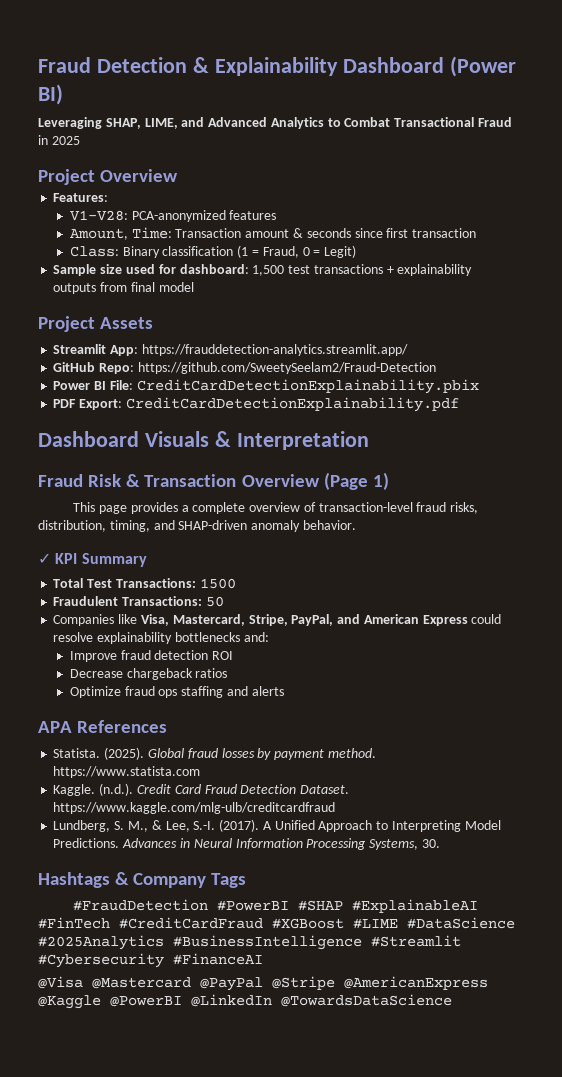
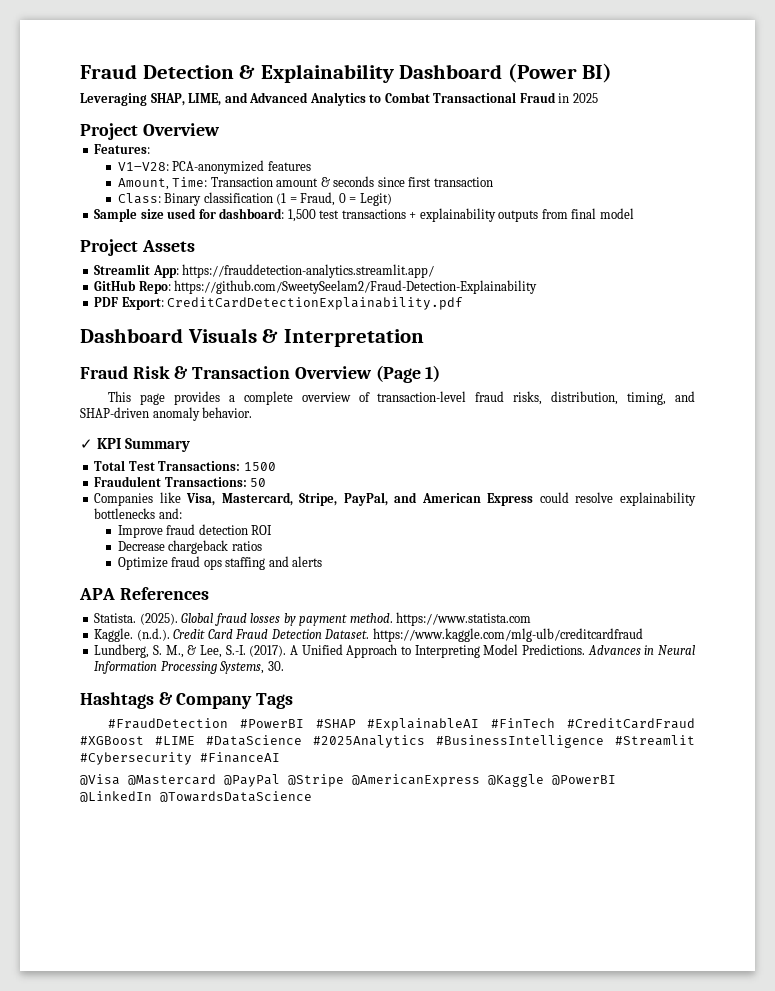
- GitHub Repo: https://github.com/SweetySeelam2/Fraud-Detection
- Power BI File: CreditCardDetectionExplainability.pbix
+ GitHub Repo: https://github.com/SweetySeelam2/Fraud-Detection-Explainability

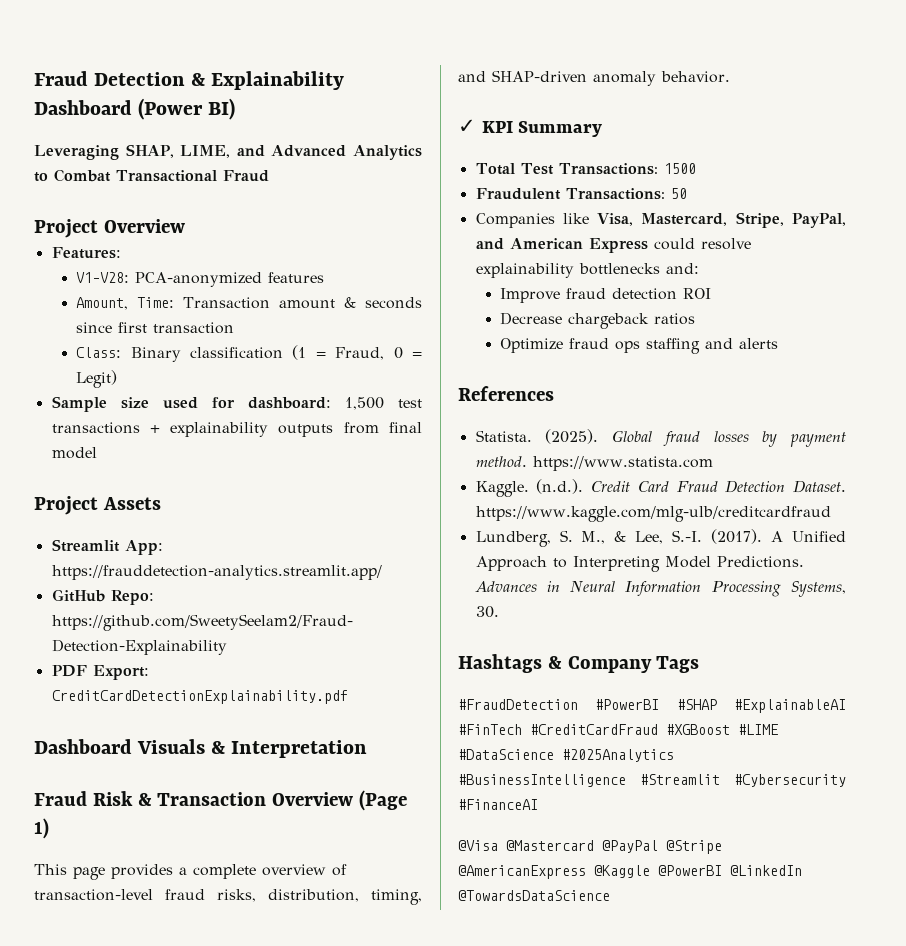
- Leveraging SHAP, LIME, and Advanced Analytics to Combat Transactional Fraud in 2025
+ Leveraging SHAP, LIME, and Advanced Analytics to Combat Transactional Fraud
- APA References
+ References

